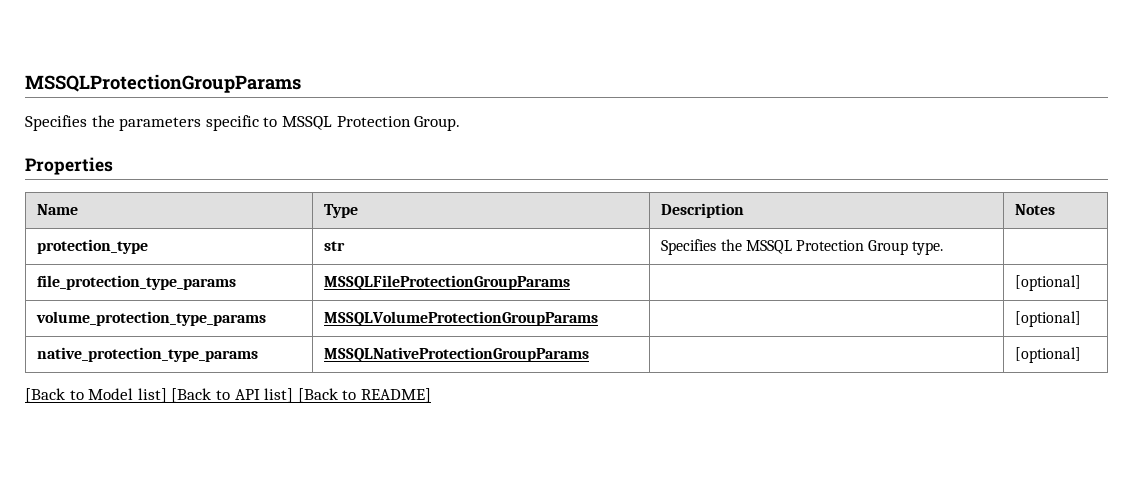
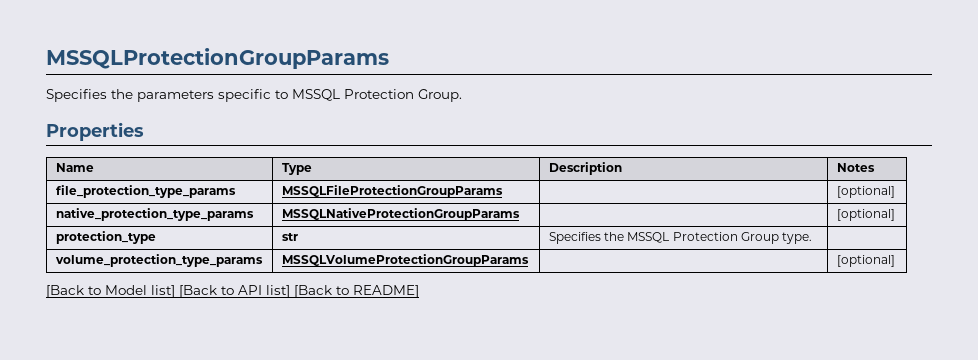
+ file_protection_type_params | MSSQLFileProtectionGroupParams | | [optional]
+ native_protection_type_params | MSSQLNativeProtectionGroupParams | | [optional]
- file_protection_type_params | MSSQLFileProtectionGroupParams | | [optional]
- native_protection_type_params | MSSQLNativeProtectionGroupParams | | [optional]

